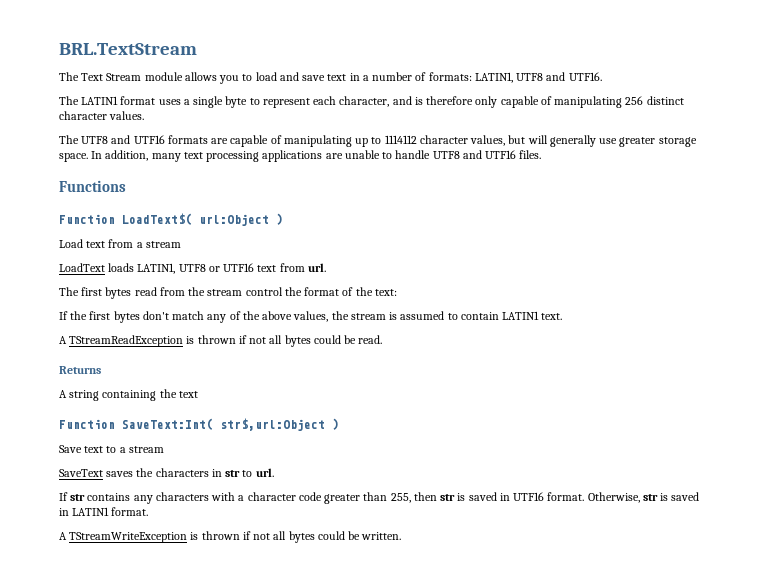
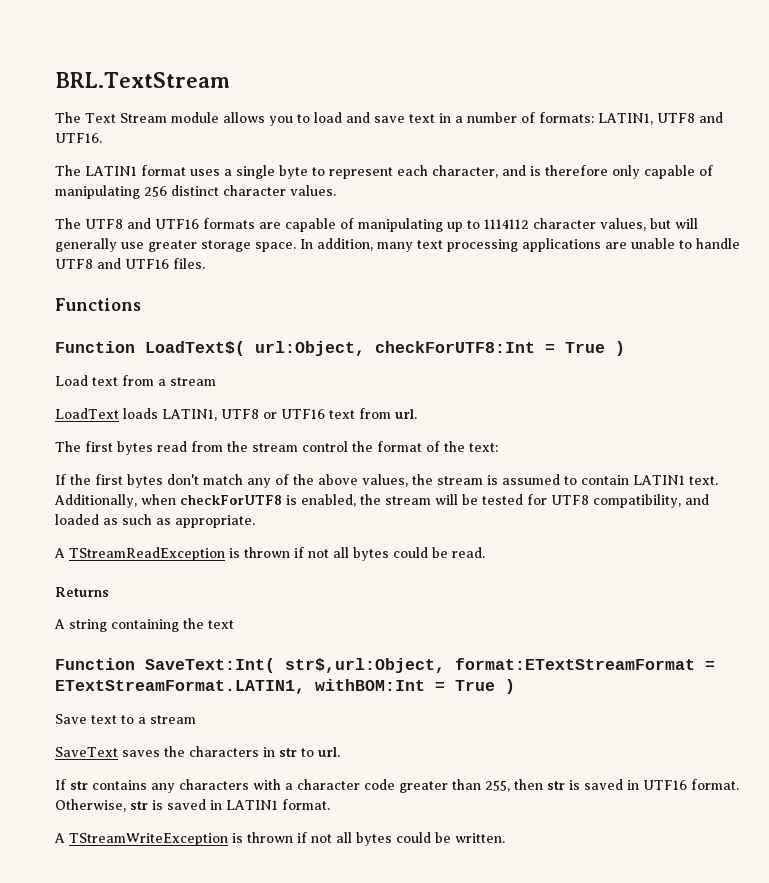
- Function LoadText$( url:Object )
+ Function LoadText$( url:Object, checkForUTF8:Int = True )
+ Additionally, when checkForUTF8 is enabled, the stream will be tested for UTF8 compatibility, and loaded as such as appropriate.
- Function SaveText:Int( str$,url:Object )
+ Function SaveText:Int( str$,url:Object, format:ETextStreamFormat = ETextStreamFormat.LATIN1, withBOM:Int = True )

